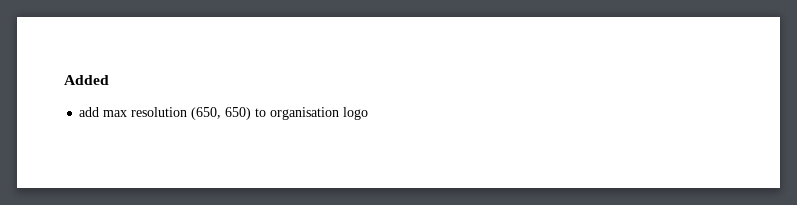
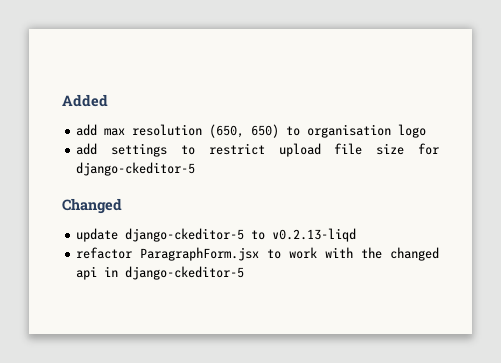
+ add settings to restrict upload file size for django-ckeditor-5
+ Changed
+ update django-ckeditor-5 to v0.2.13-liqd
+ refactor ParagraphForm.jsx to work with the changed api in django-ckeditor-5

